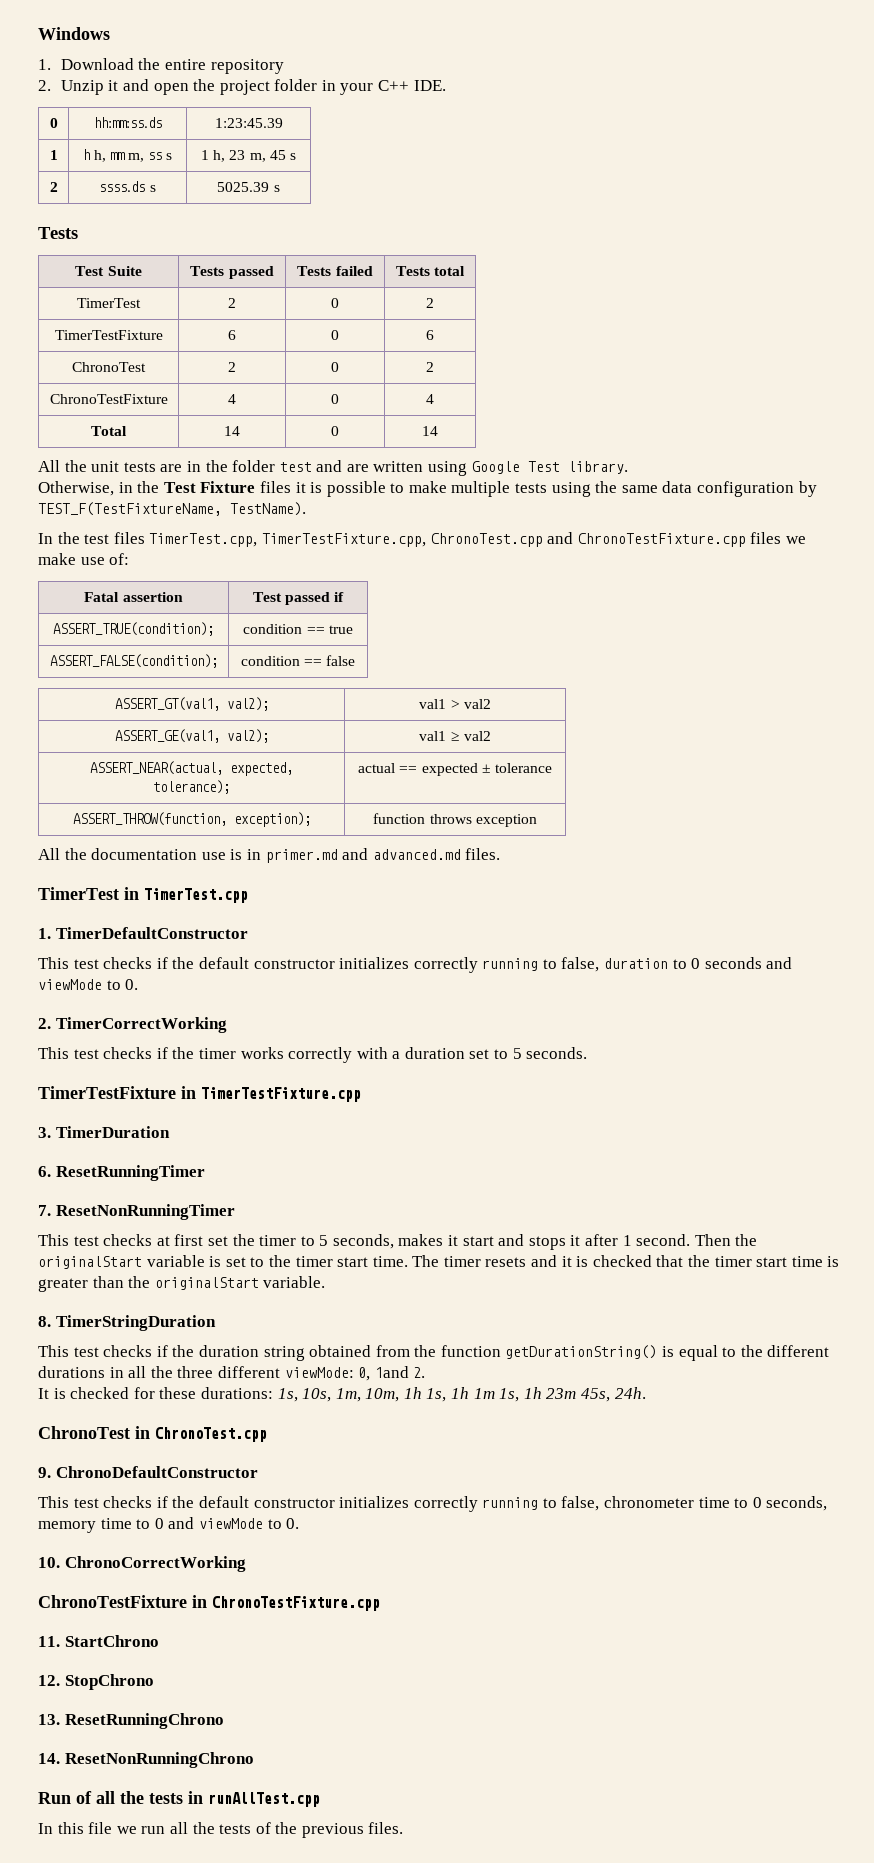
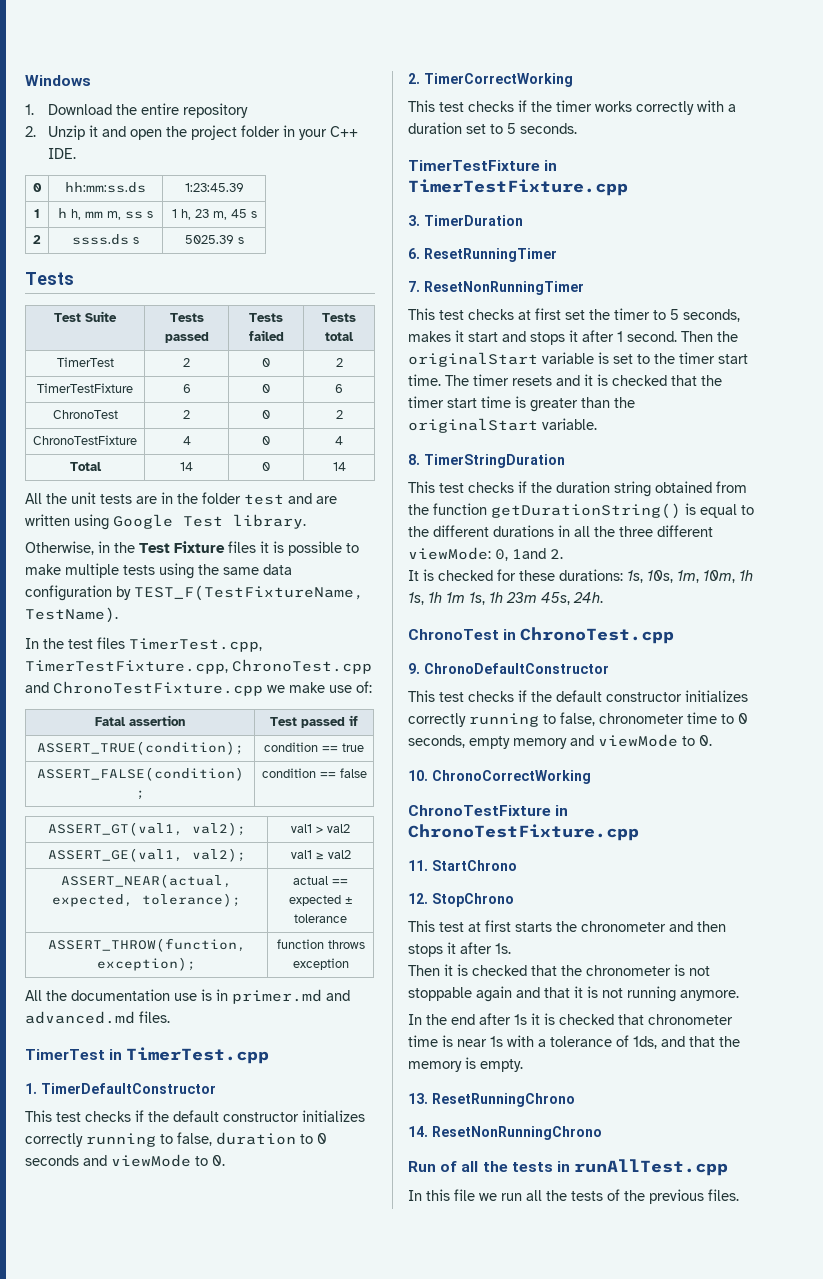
- In the test files TimerTest.cpp, TimerTestFixture.cpp, ChronoTest.cpp and ChronoTestFixture.cpp files we make use of:
+ In the test files TimerTest.cpp, TimerTestFixture.cpp, ChronoTest.cpp and ChronoTestFixture.cpp we make use of:
- This test checks if the default constructor initializes correctly running to false, chronometer time to 0 seconds, memory time to 0 and viewMode to 0.
+ This test checks if the default constructor initializes correctly running to false, chronometer time to 0 seconds, empty memory and viewMode to 0.
+ This test at first starts the chronometer and then stops it after 1s.
+ Then it is checked that the chronometer is not stoppable again and that it is not running anymore.
+ In the end after 1s it is checked that chronometer time is near 1s with a tolerance of 1ds, and that the memory is empty.

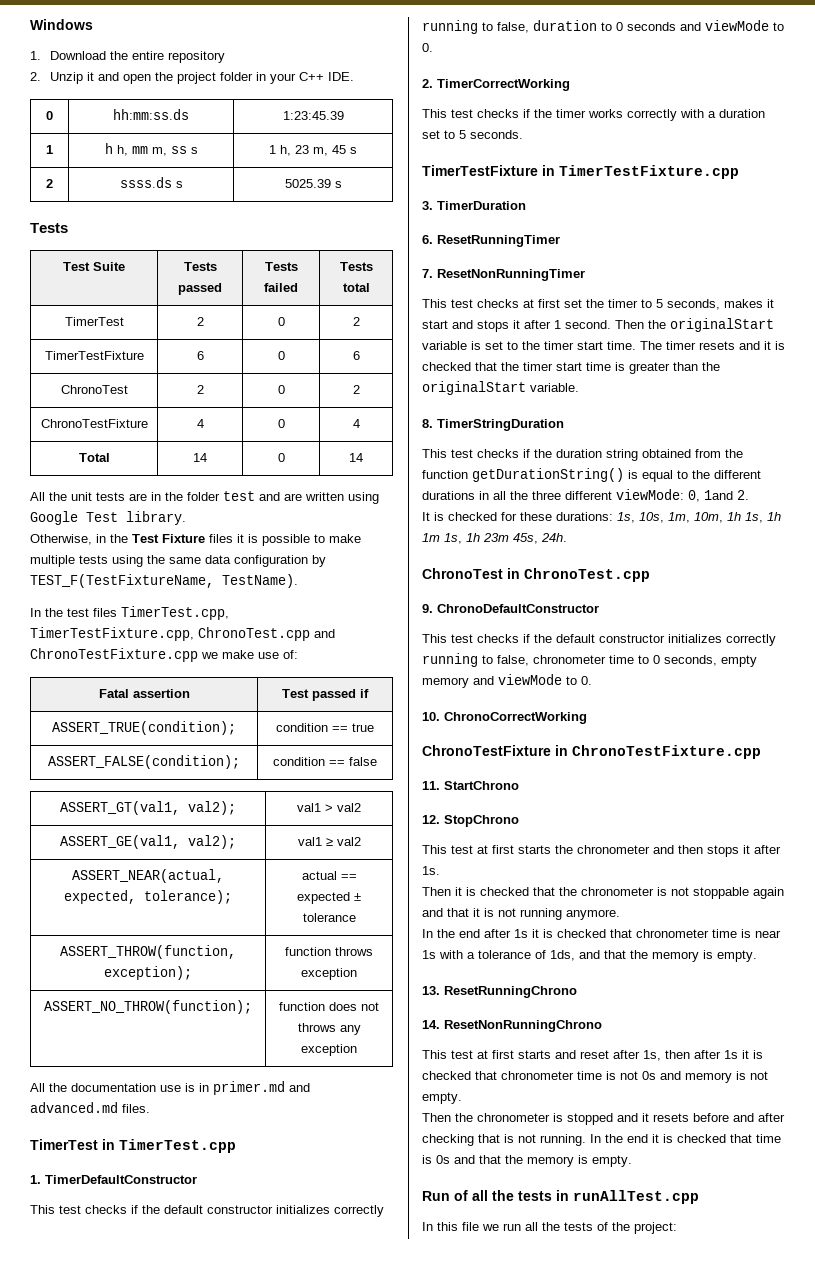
+ ASSERT_NO_THROW(function); | function does not throws any exception
+ This test at first starts and reset after 1s, then after 1s it is checked that chronometer time is not 0s and memory is not empty.
+ Then the chronometer is stopped and it resets before and after checking that is not running. In the end it is checked that time is 0s and that the memory is empty.
- In this file we run all the tests of the previous files.
+ In this file we run all the tests of the project:

